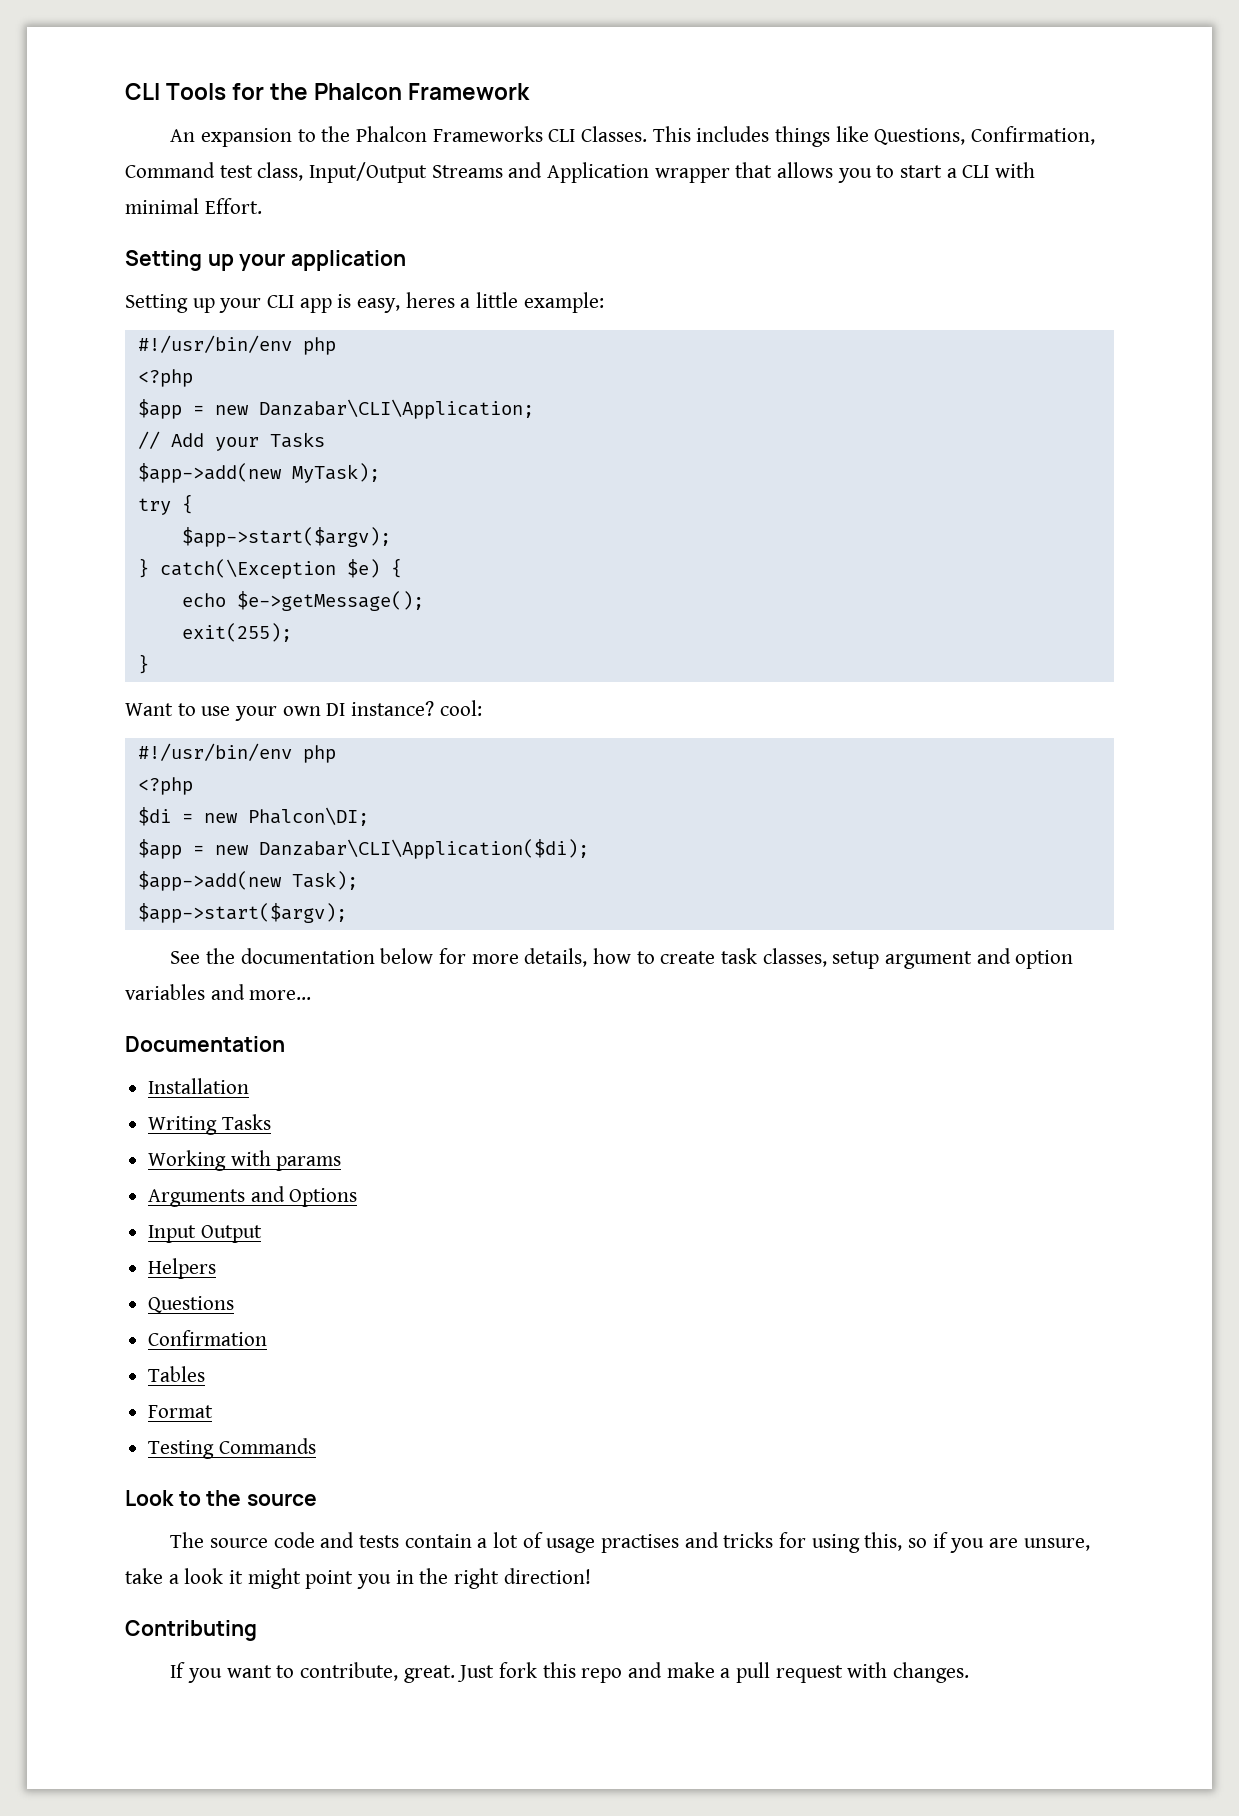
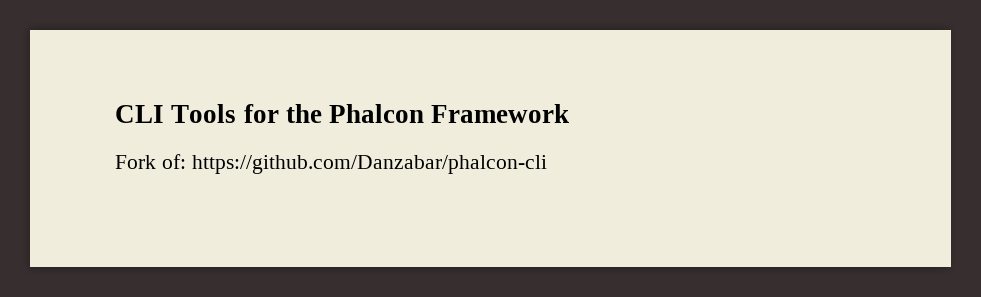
- An expansion to the Phalcon Frameworks CLI Classes. This includes things like Questions, Confirmation, Command test class, Input/Output Streams and Application wrapper that allows you to start a CLI with minimal Effort.
- Setting up your application
- Setting up your CLI app is easy, heres a little example:
- #!/usr/bin/env php
- <?php
- $app = new Danzabar\CLI\Application;
- // Add your Tasks
- $app->add(new MyTask);
- try {
- $app->start($argv);
- } catch(\Exception $e) {
- echo $e->getMessage();
- exit(255);
- }
- Want to use your own DI instance? cool:
- #!/usr/bin/env php
- <?php
- $di = new Phalcon\DI;
- $app = new Danzabar\CLI\Application($di);
- $app->add(new Task);
- $app->start($argv);
- See the documentation below for more details, how to create task classes, setup argument and option variables and more...
- Documentation
- Installation
- Writing Tasks
- Working with params
- Arguments and Options
- Input Output
- Helpers
- Questions
- Confirmation
- Tables
- Format
- Testing Commands
- Look to the source
- The source code and tests contain a lot of usage practises and tricks for using this, so if you are unsure, take a look it might point you in the right direction!
- Contributing
- If you want to contribute, great. Just fork this repo and make a pull request with changes.
+ Fork of: https://github.com/Danzabar/phalcon-cli

